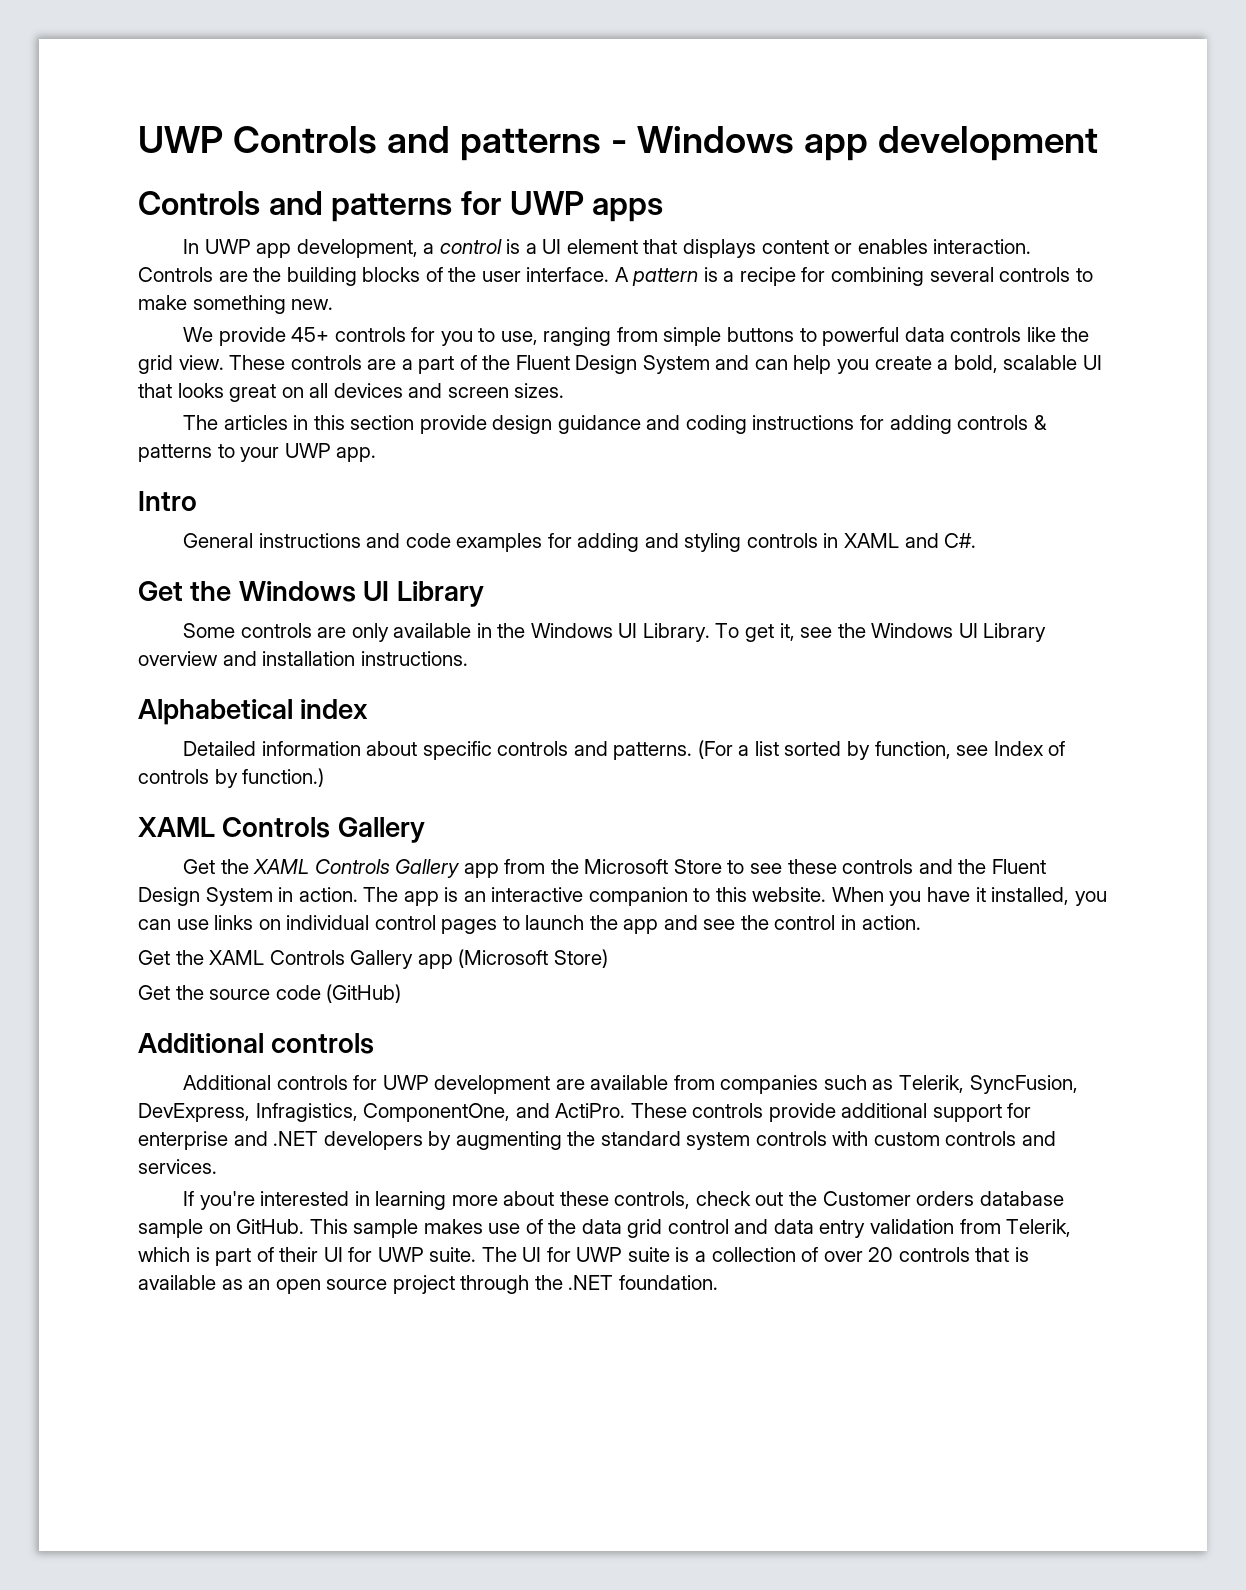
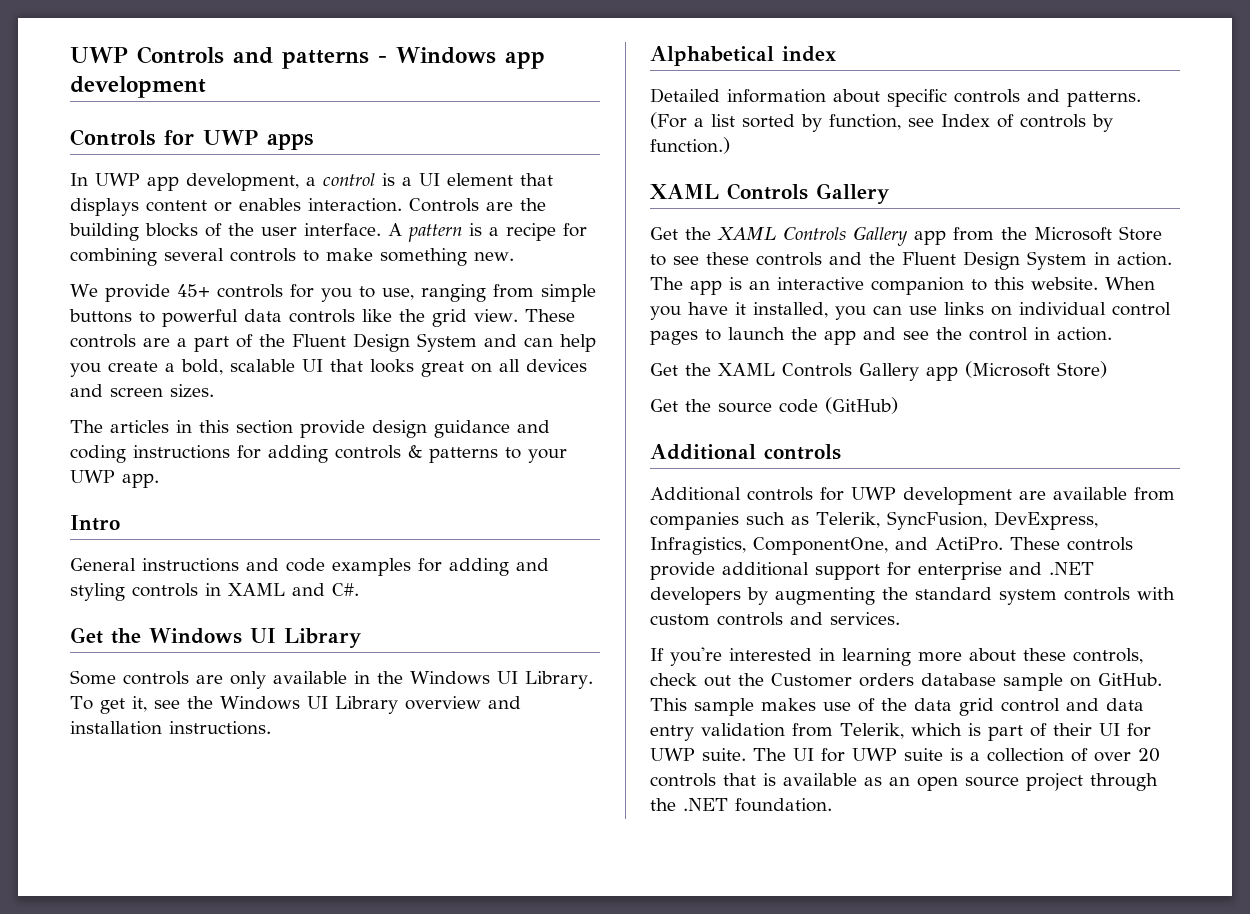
- Controls and patterns for UWP apps
+ Controls for UWP apps

